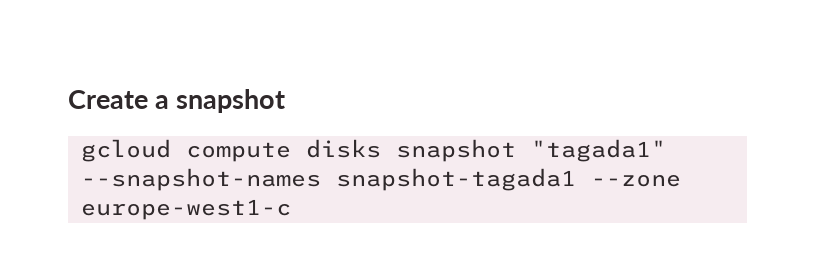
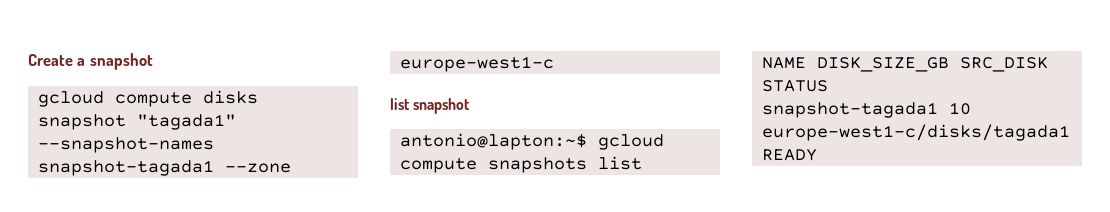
+ list snapshot
+ antonio@lapton:~$ gcloud compute snapshots list
+ NAME DISK_SIZE_GB SRC_DISK STATUS
+ snapshot-tagada1 10 europe-west1-c/disks/tagada1 READY

